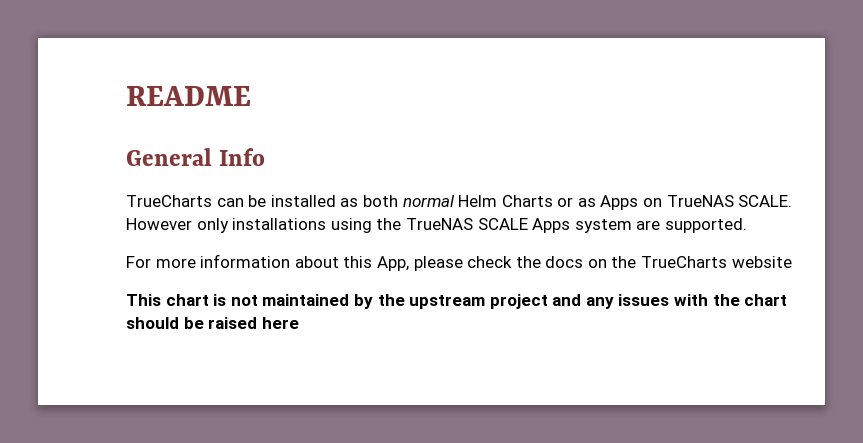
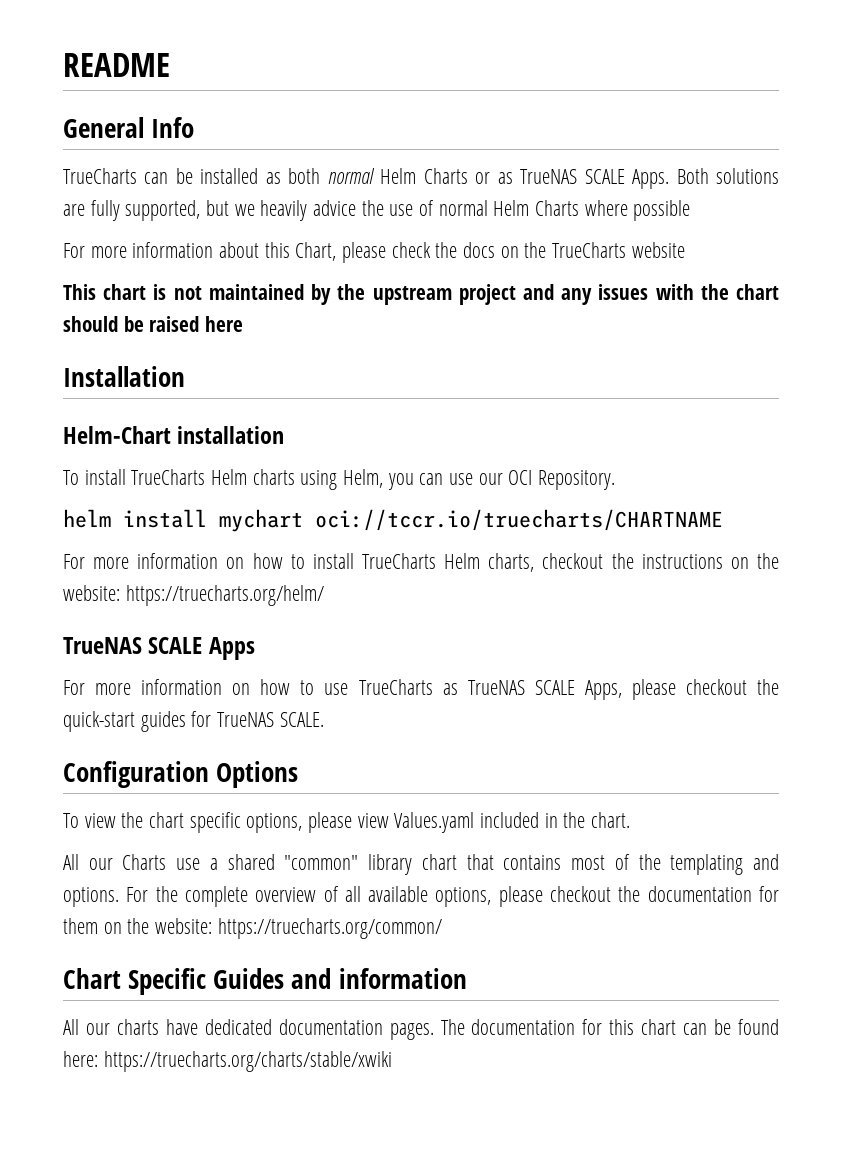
- TrueCharts can be installed as both normal Helm Charts or as Apps on TrueNAS SCALE. However only installations using the TrueNAS SCALE Apps system are supported.
+ TrueCharts can be installed as both normal Helm Charts or as TrueNAS SCALE Apps. Both solutions are fully supported, but we heavily advice the use of normal Helm Charts where possible
- For more information about this App, please check the docs on the TrueCharts website
+ For more information about this Chart, please check the docs on the TrueCharts website
+ Installation
+ Helm-Chart installation
+ To install TrueCharts Helm charts using Helm, you can use our OCI Repository.
+ helm install mychart oci://tccr.io/truecharts/CHARTNAME
+ For more information on how to install TrueCharts Helm charts, checkout the instructions on the website: https://truecharts.org/helm/
+ TrueNAS SCALE Apps
+ For more information on how to use TrueCharts as TrueNAS SCALE Apps, please checkout the quick-start guides for TrueNAS SCALE.
+ Configuration Options
+ To view the chart specific options, please view Values.yaml included in the chart.
+ All our Charts use a shared "common" library chart that contains most of the templating and options. For the complete overview of all available options, please checkout the documentation for them on the website: https://truecharts.org/common/
+ Chart Specific Guides and information
+ All our charts have dedicated documentation pages. The documentation for this chart can be found here: https://truecharts.org/charts/stable/xwiki

